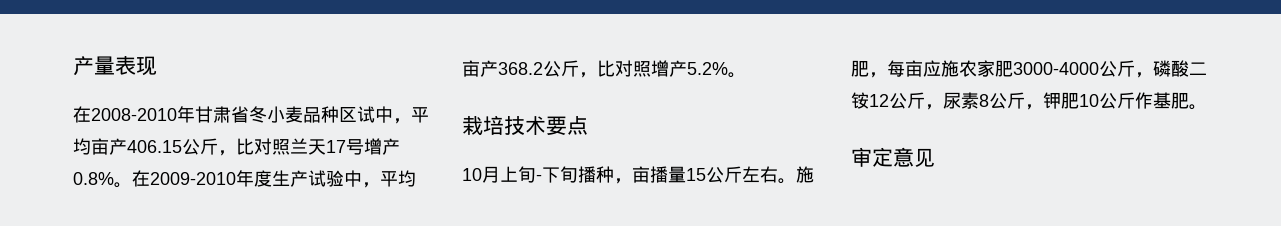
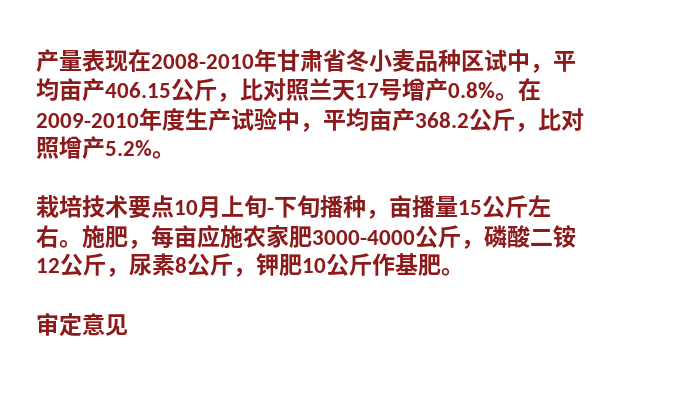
- 产量表现
- 在2008-2010年甘肃省冬小麦品种区试中，平均亩产406.15公斤，比对照兰天17号增产0.8%。
+ 产量表现在2008-2010年甘肃省冬小麦品种区试中，平均亩产406.15公斤，比对照兰天17号增产0.8%。
- 栽培技术要点
- 10月上旬-下旬播种，亩播量15公斤左右。
+ 栽培技术要点10月上旬-下旬播种，亩播量15公斤左右。

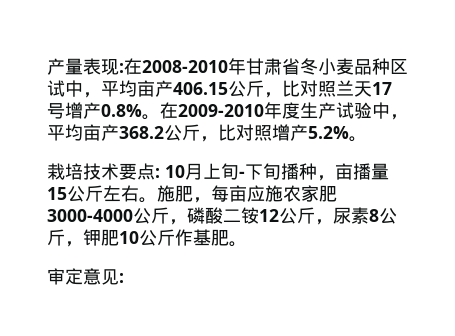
- 产量表现在2008-2010年甘肃省冬小麦品种区试中，平均亩产406.15公斤，比对照兰天17号增产0.8%。
+ 产量表现:在2008-2010年甘肃省冬小麦品种区试中，平均亩产406.15公斤，比对照兰天17号增产0.8%。
- 栽培技术要点10月上旬-下旬播种，亩播量15公斤左右。
+ 栽培技术要点: 10月上旬-下旬播种，亩播量15公斤左右。
- 审定意见
+ 审定意见:

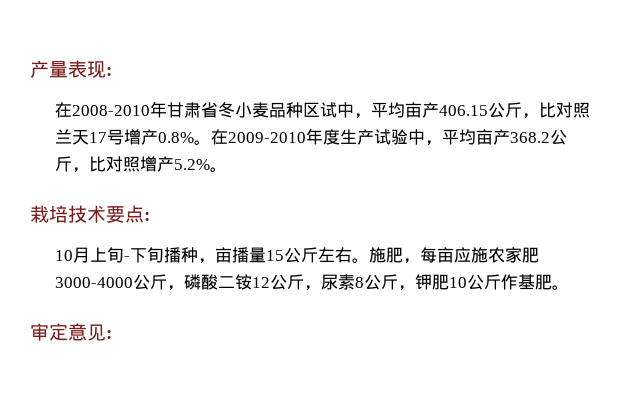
- 产量表现:在2008-2010年甘肃省冬小麦品种区试中，平均亩产406.15公斤，比对照兰天17号增产0.8%。
+ 产量表现:
+ 在2008-2010年甘肃省冬小麦品种区试中，平均亩产406.15公斤，比对照兰天17号增产0.8%。
- 栽培技术要点: 10月上旬-下旬播种，亩播量15公斤左右。
+ 栽培技术要点:
+ 10月上旬-下旬播种，亩播量15公斤左右。

